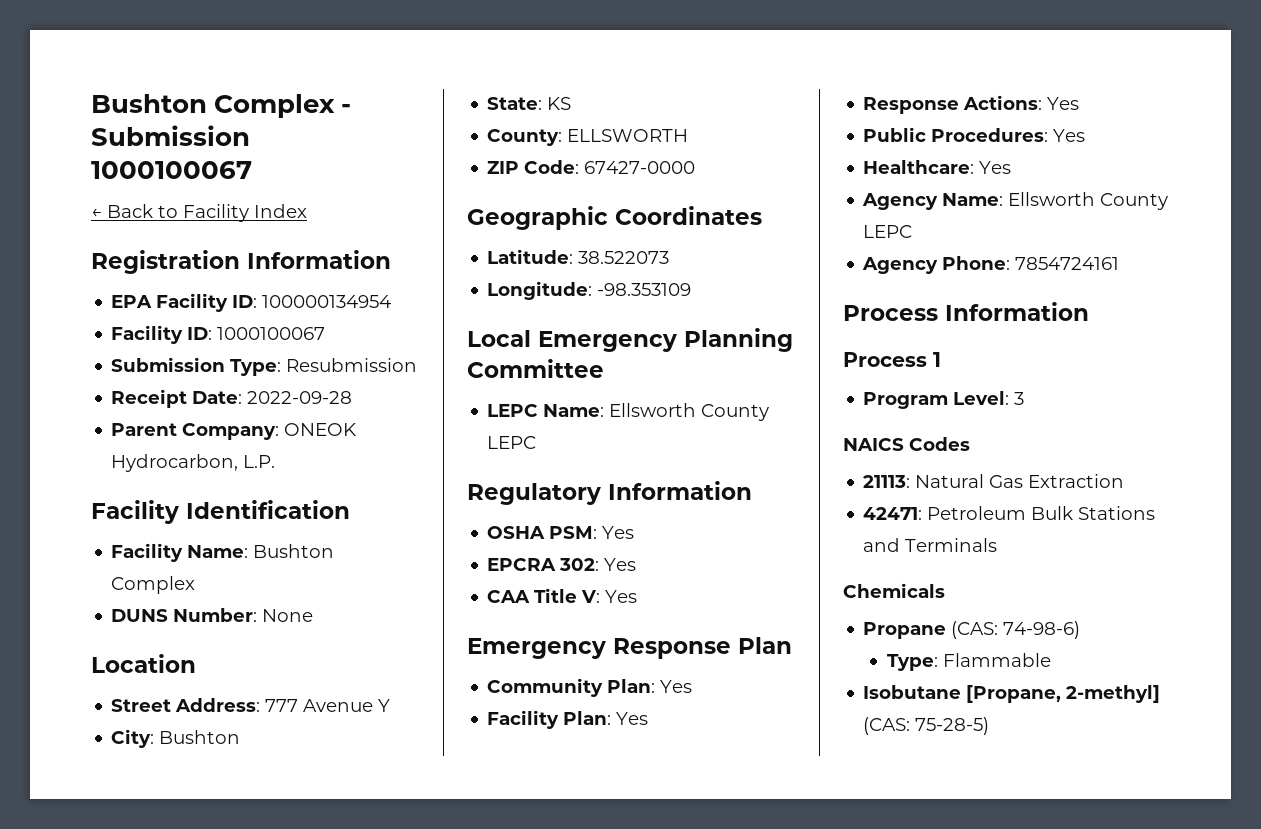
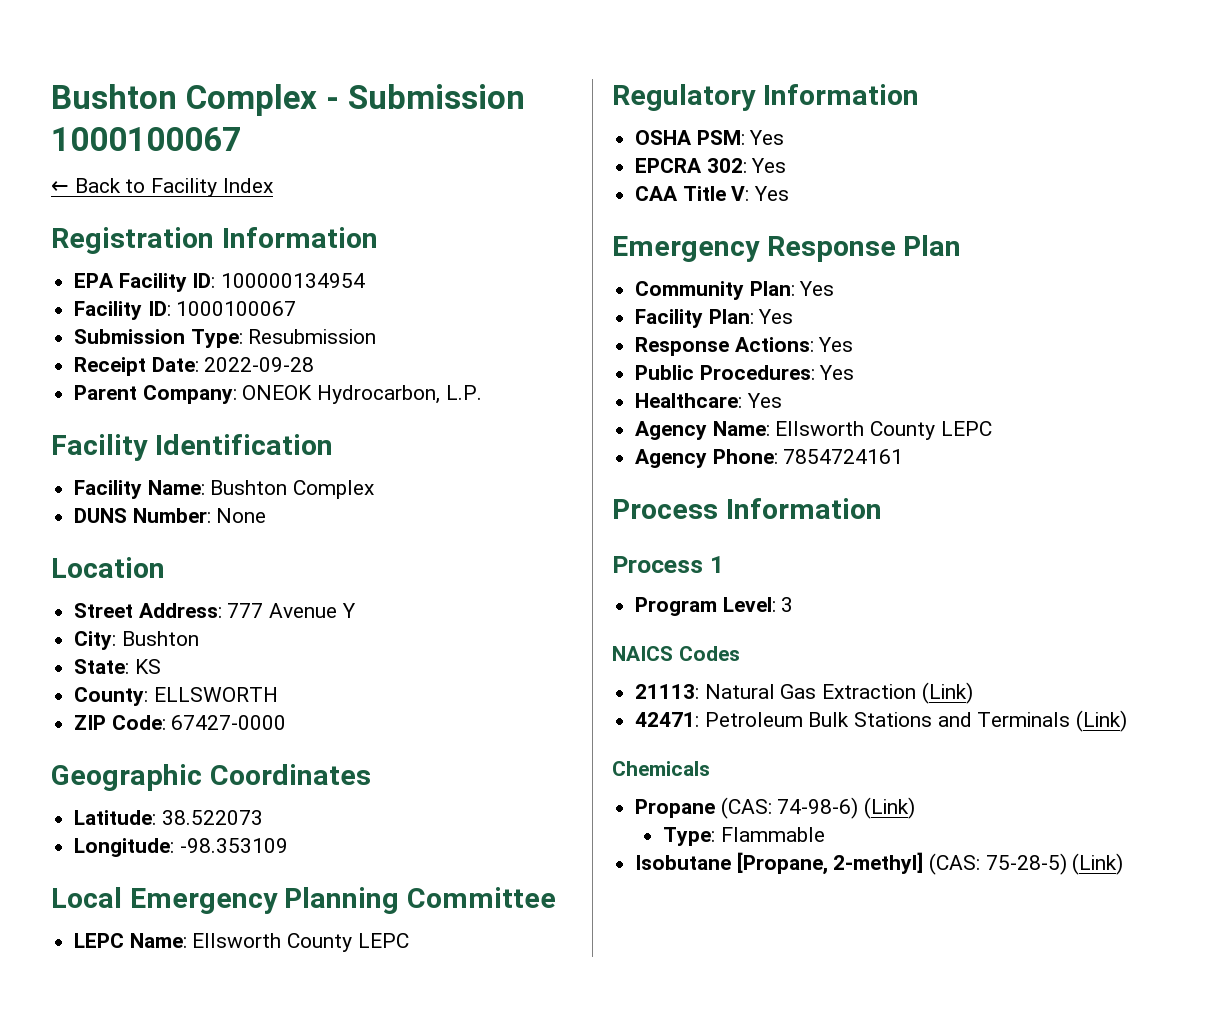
- 21113: Natural Gas Extraction
+ 21113: Natural Gas Extraction (Link)
- 42471: Petroleum Bulk Stations and Terminals
+ 42471: Petroleum Bulk Stations and Terminals (Link)
- Propane (CAS: 74-98-6)
+ Propane (CAS: 74-98-6) (Link)
- Isobutane [Propane, 2-methyl] (CAS: 75-28-5)
+ Isobutane [Propane, 2-methyl] (CAS: 75-28-5) (Link)

